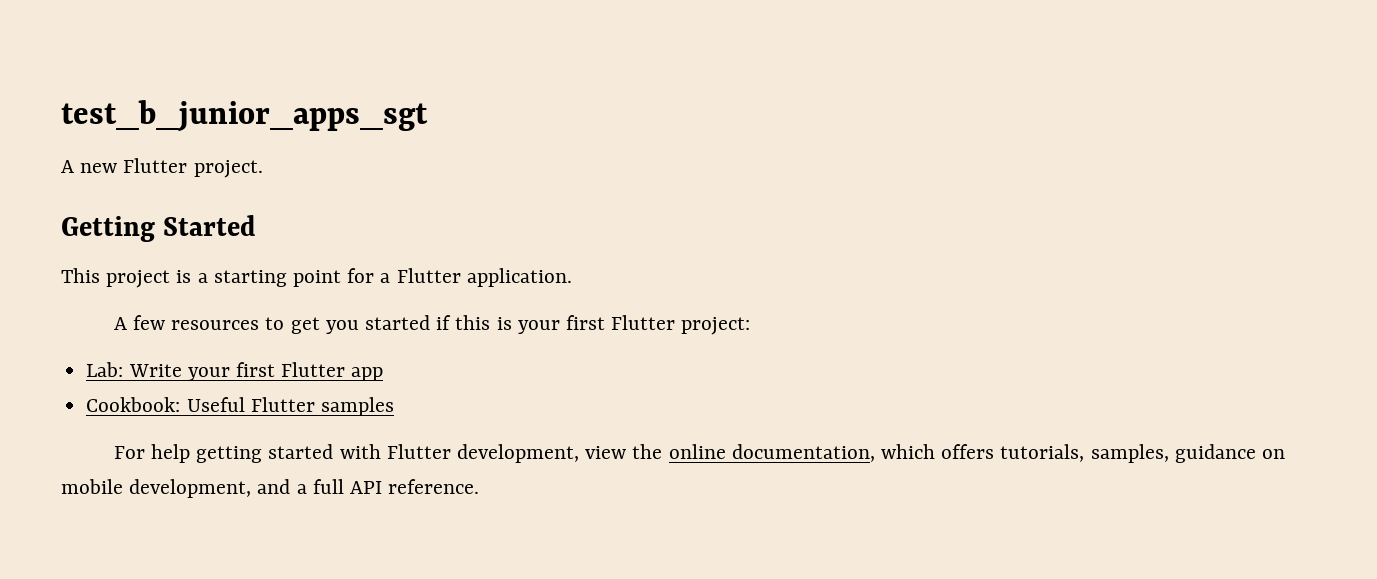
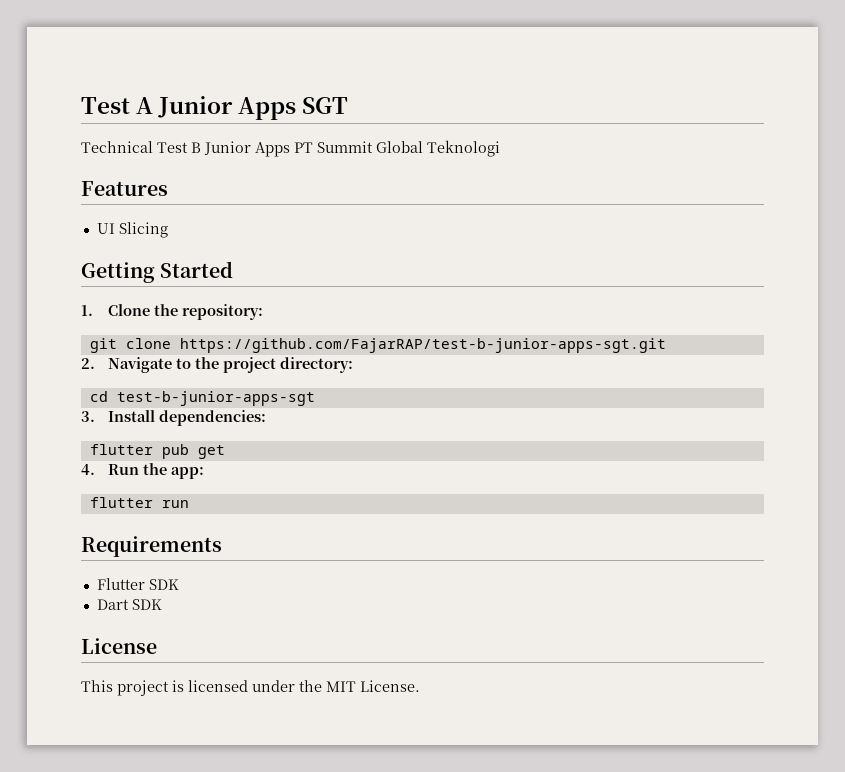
- test_b_junior_apps_sgt
- A new Flutter project.
+ Test A Junior Apps SGT
+ Technical Test B Junior Apps PT Summit Global Teknologi
+ Features
+ UI Slicing
  Getting Started
- This project is a starting point for a Flutter application.
- A few resources to get you started if this is your first Flutter project:
- Lab: Write your first Flutter app
- Cookbook: Useful Flutter samples
- For help getting started with Flutter development, view the online documentation, which offers tutorials, samples, guidance on mobile development, and a full API reference.
+ 1. Clone the repository:
+ git clone https://github.com/FajarRAP/test-b-junior-apps-sgt.git
+ 2. Navigate to the project directory:
+ cd test-b-junior-apps-sgt
+ 3. Install dependencies:
+ flutter pub get
+ 4. Run the app:
+ flutter run
+ Requirements
+ Flutter SDK
+ Dart SDK
+ License
+ This project is licensed under the MIT License.

